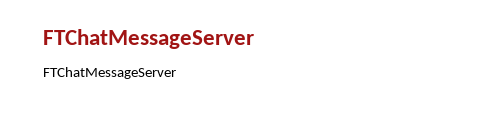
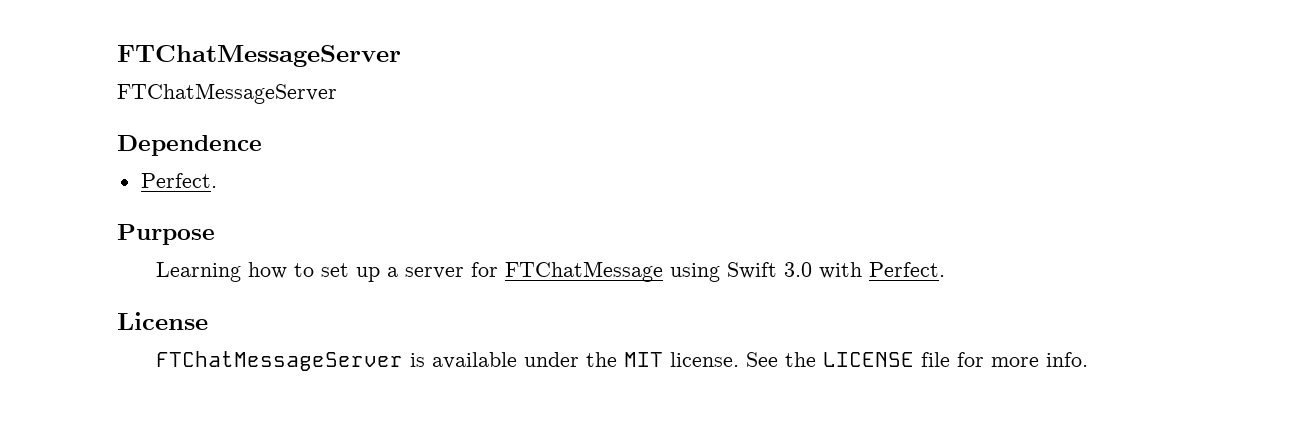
+ Dependence
+ Perfect.
+ Purpose
+ Learning how to set up a server for FTChatMessage using Swift 3.0 with Perfect.
+ License
+ FTChatMessageServer is available under the MIT license. See the LICENSE file for more info.

